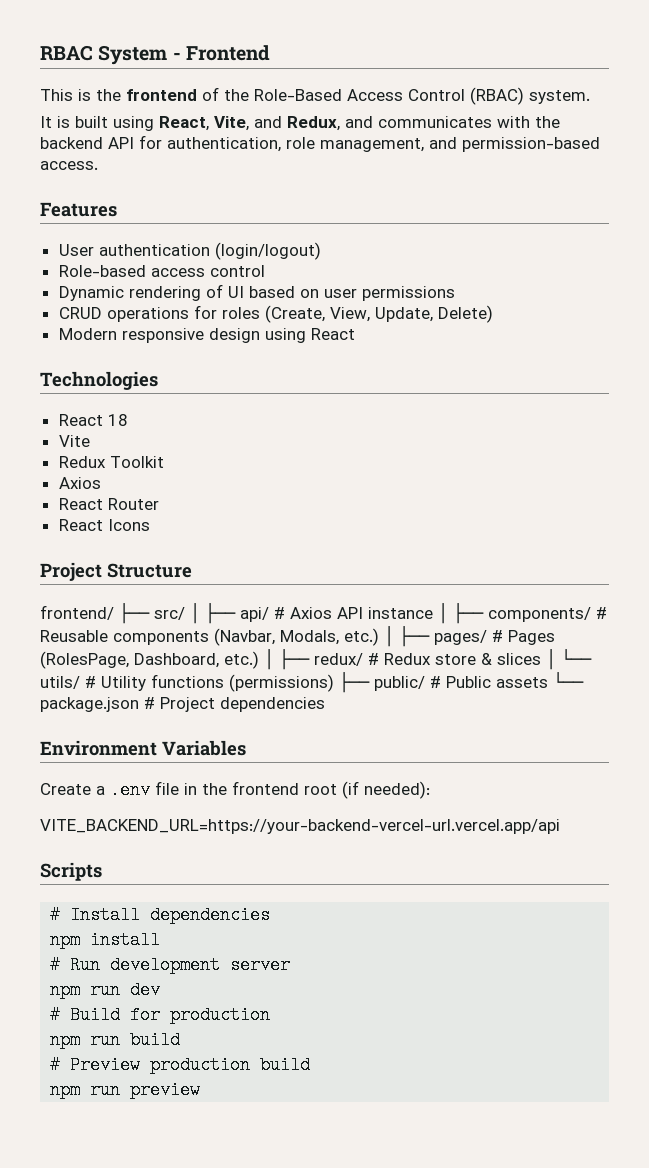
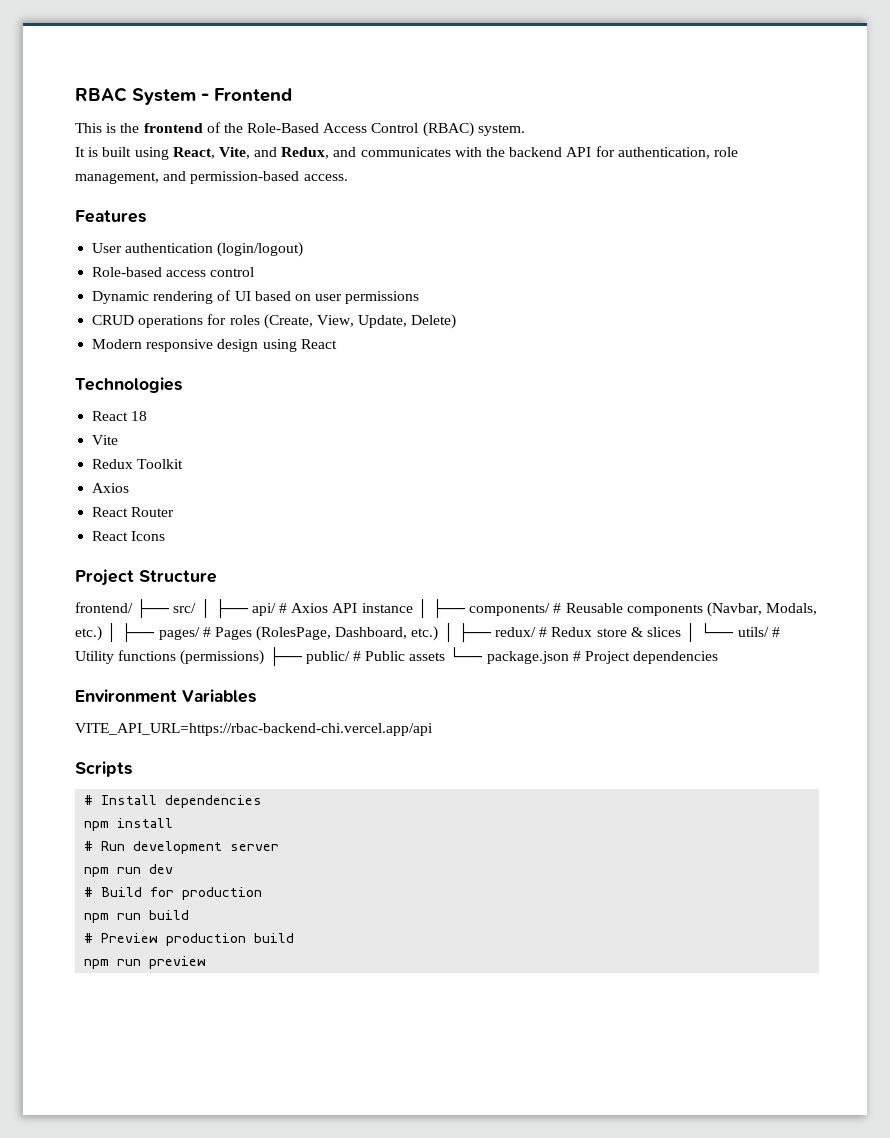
- Create a .env file in the frontend root (if needed):
- VITE_BACKEND_URL=https://your-backend-vercel-url.vercel.app/api
+ VITE_API_URL=https://rbac-backend-chi.vercel.app/api

